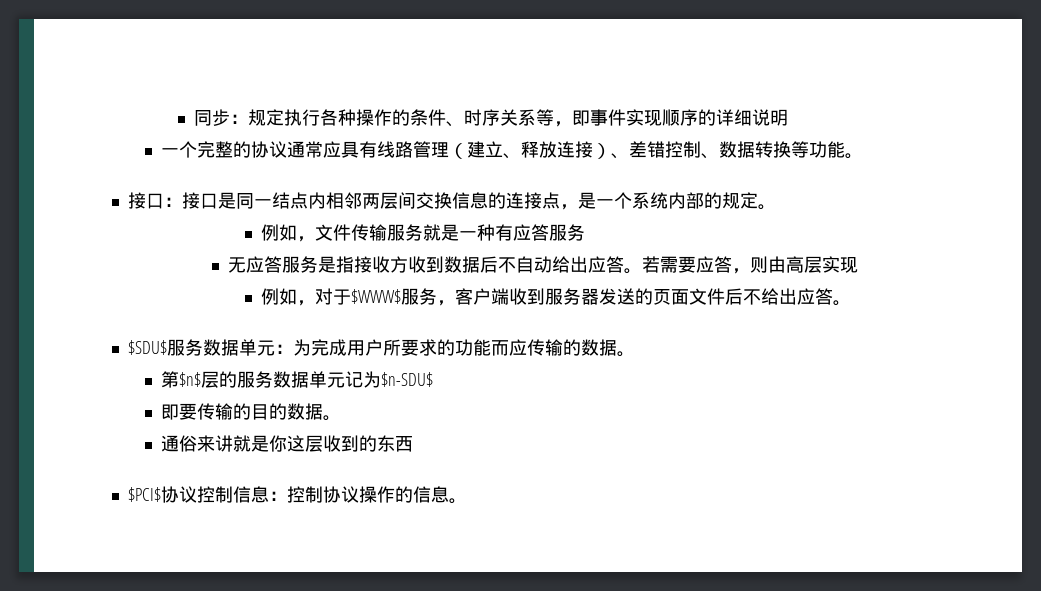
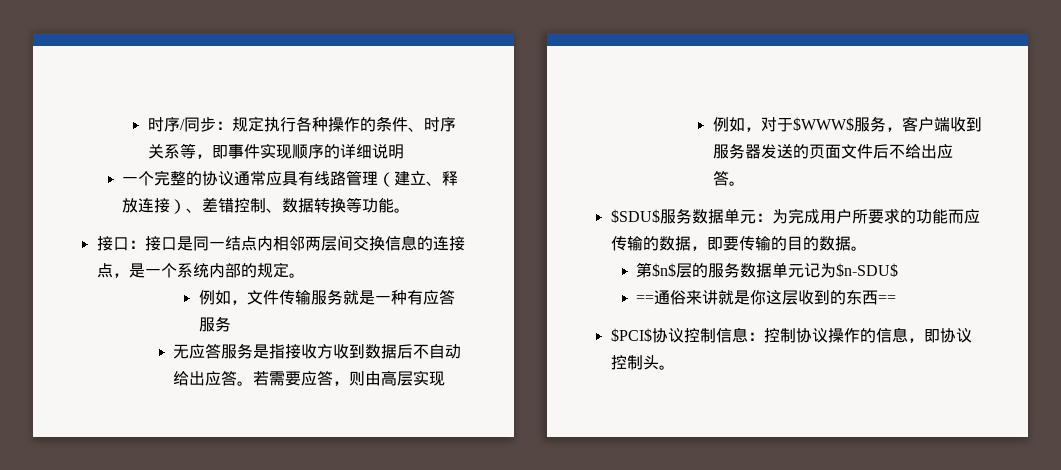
- 同步：规定执行各种操作的条件、时序关系等，即事件实现顺序的详细说明
+ 时序/同步：规定执行各种操作的条件、时序关系等，即事件实现顺序的详细说明
- $SDU$服务数据单元：为完成用户所要求的功能而应传输的数据。
+ $SDU$服务数据单元：为完成用户所要求的功能而应传输的数据，即要传输的目的数据。
- 即要传输的目的数据。
- 通俗来讲就是你这层收到的东西
+ ==通俗来讲就是你这层收到的东西==
- $PCI$协议控制信息：控制协议操作的信息。
+ $PCI$协议控制信息：控制协议操作的信息，即协议控制头。

